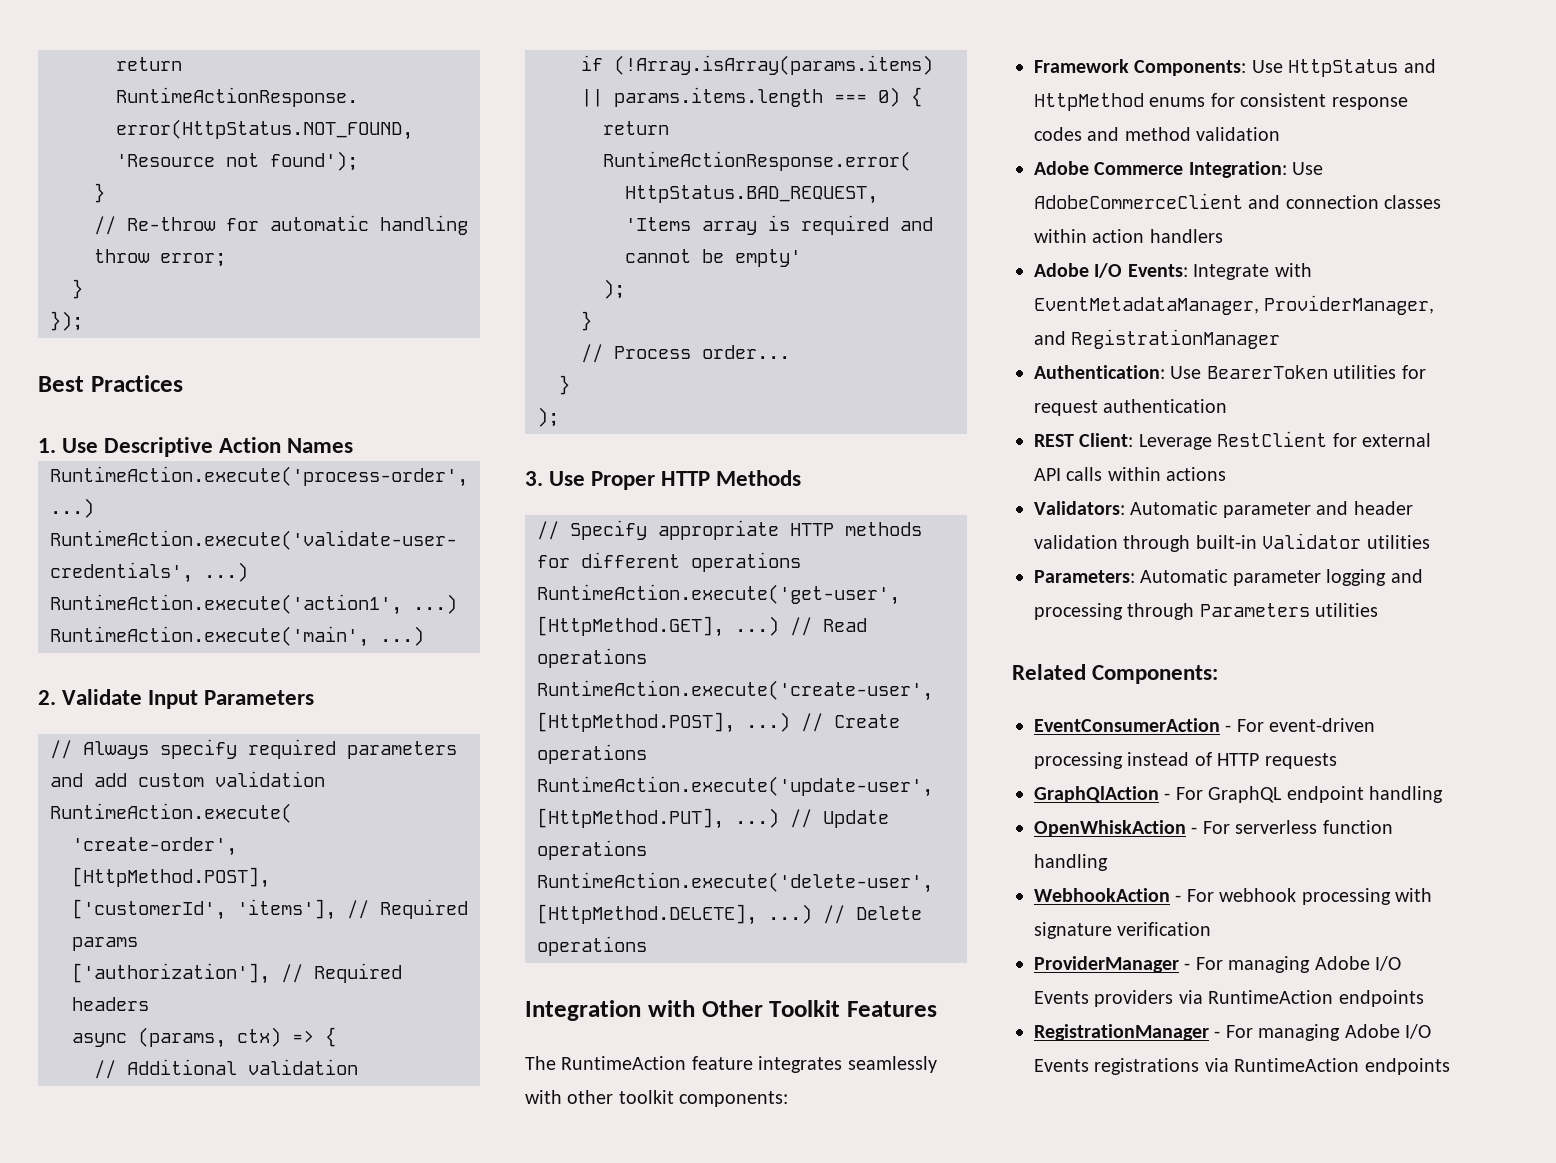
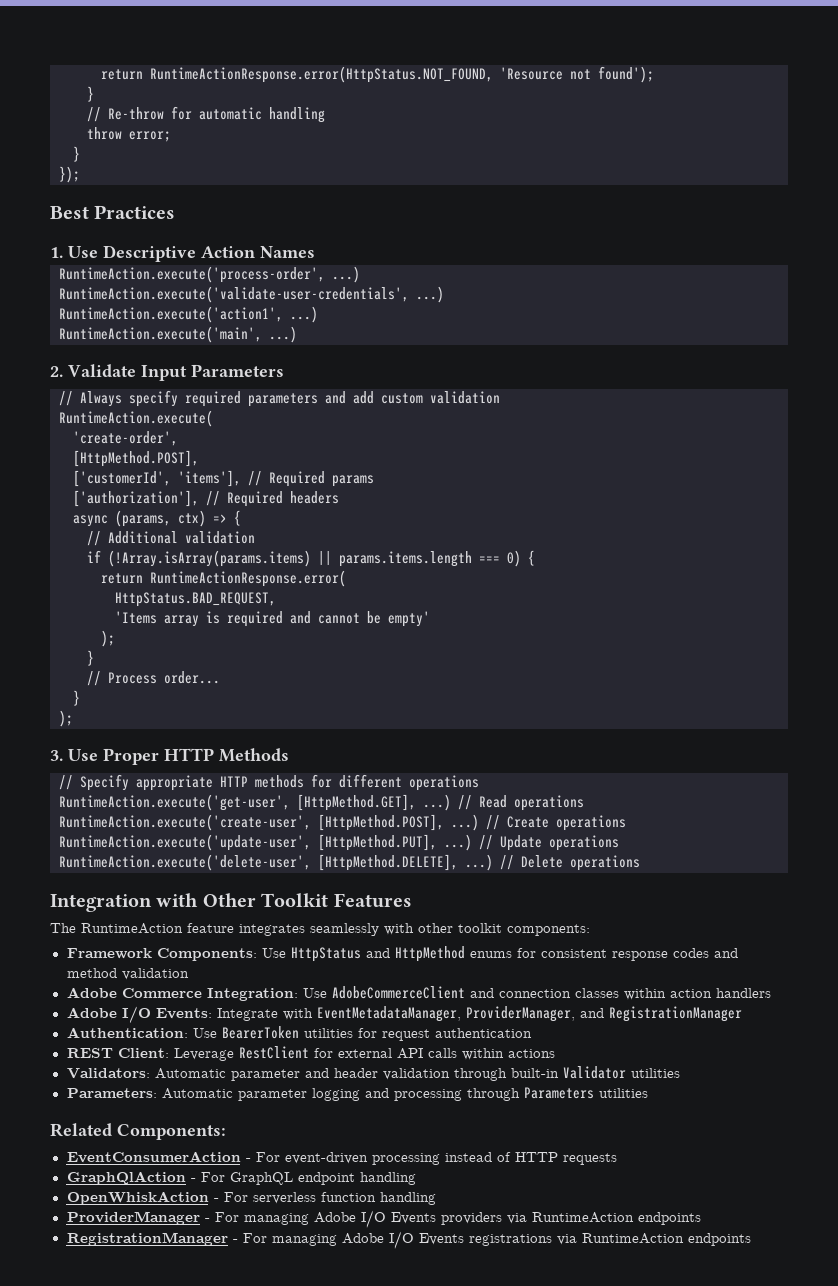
- WebhookAction - For webhook processing with signature verification

